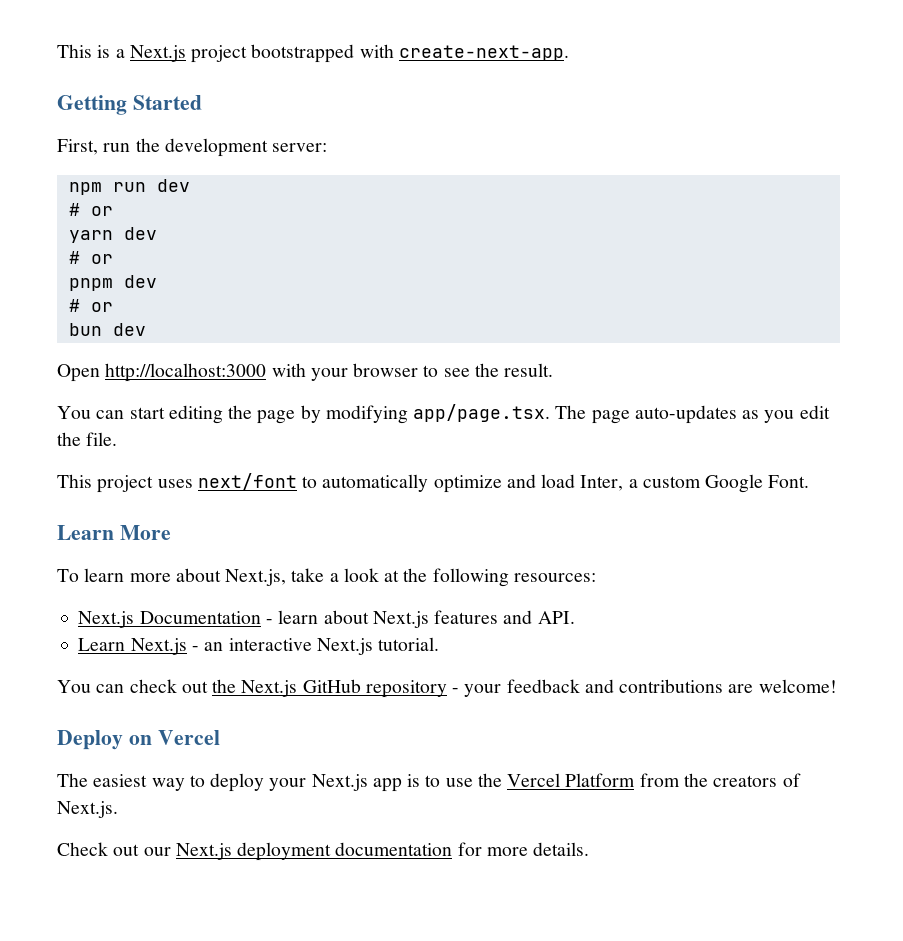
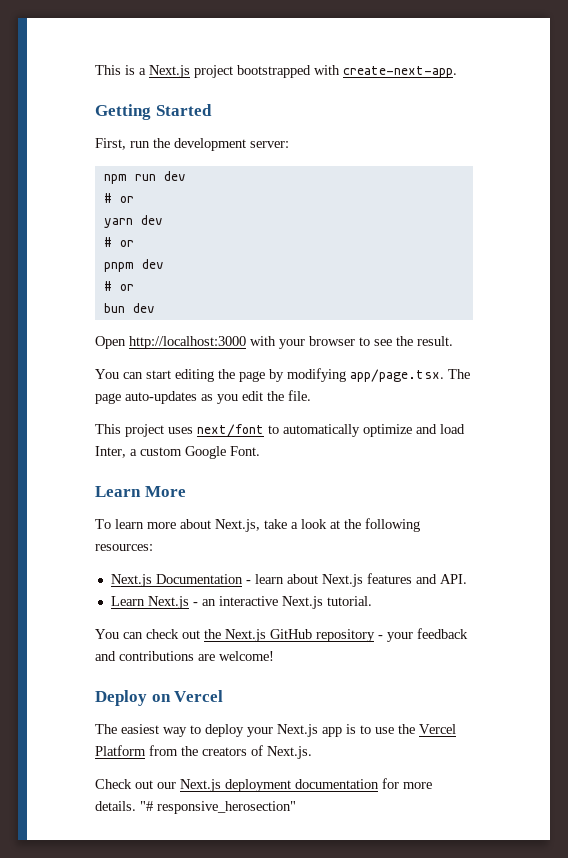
+ "# responsive_herosection"

